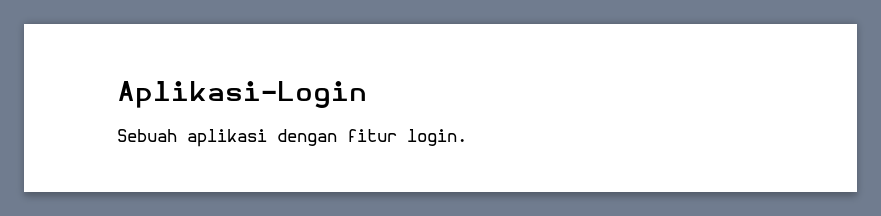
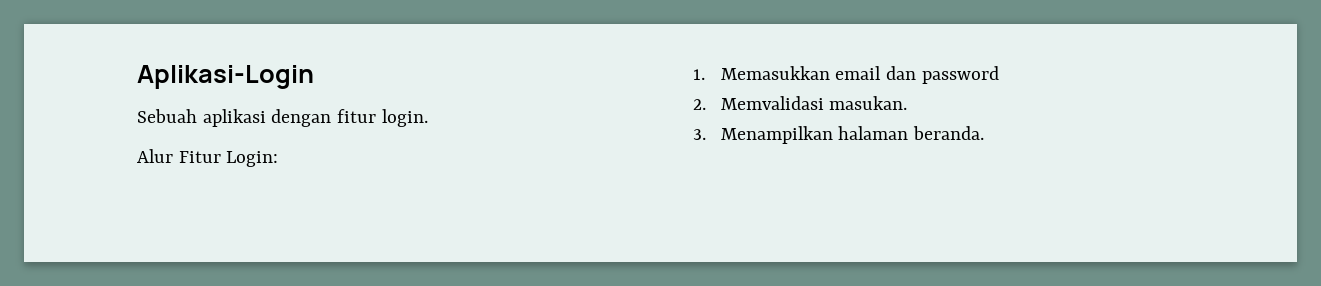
+ Alur Fitur Login:
+ 1. Memasukkan email dan password
+ 2. Memvalidasi masukan.
+ 3. Menampilkan halaman beranda.

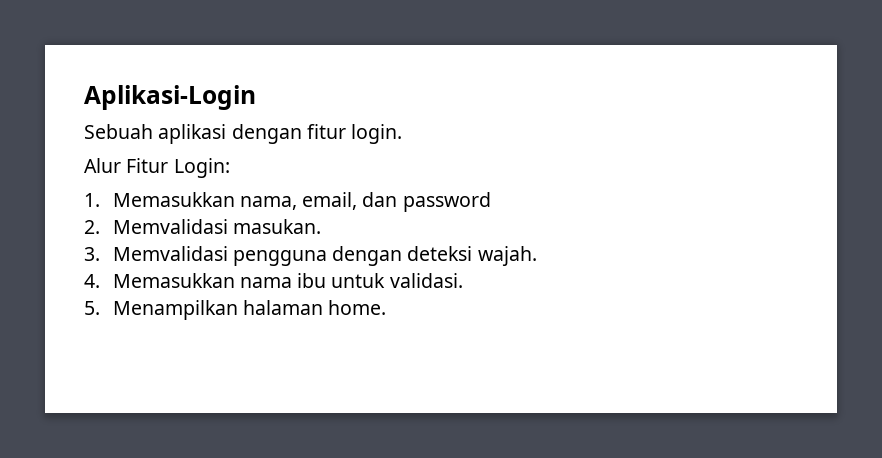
- 1. Memasukkan email dan password
+ 1. Memasukkan nama, email, dan password
- 3. Menampilkan halaman beranda.
+ 3. Memvalidasi pengguna dengan deteksi wajah.
+ 4. Memasukkan nama ibu untuk validasi.
+ 5. Menampilkan halaman home.

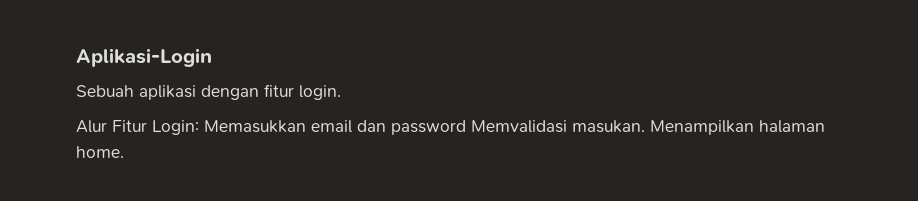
- Alur Fitur Login:
- 1. Memasukkan nama, email, dan password
- 2. Memvalidasi masukan.
- 3. Memvalidasi pengguna dengan deteksi wajah.
- 4. Memasukkan nama ibu untuk validasi.
- 5. Menampilkan halaman home.
+ Alur Fitur Login: Memasukkan email dan password Memvalidasi masukan. Menampilkan halaman home.

